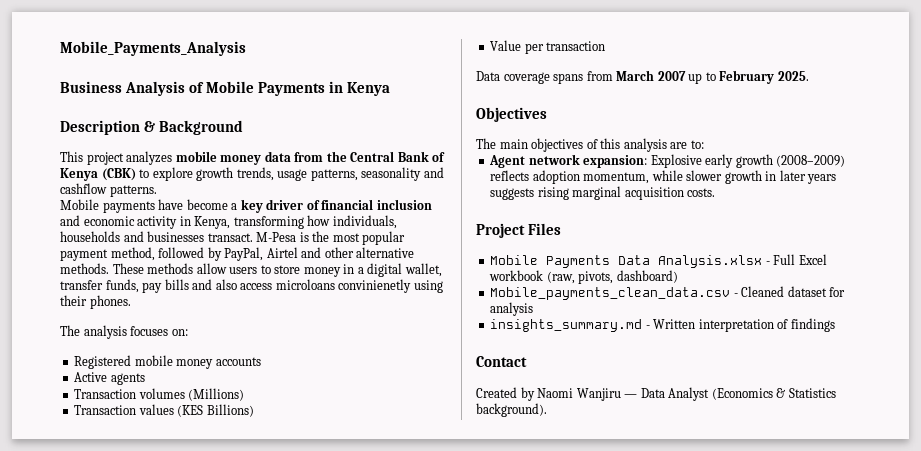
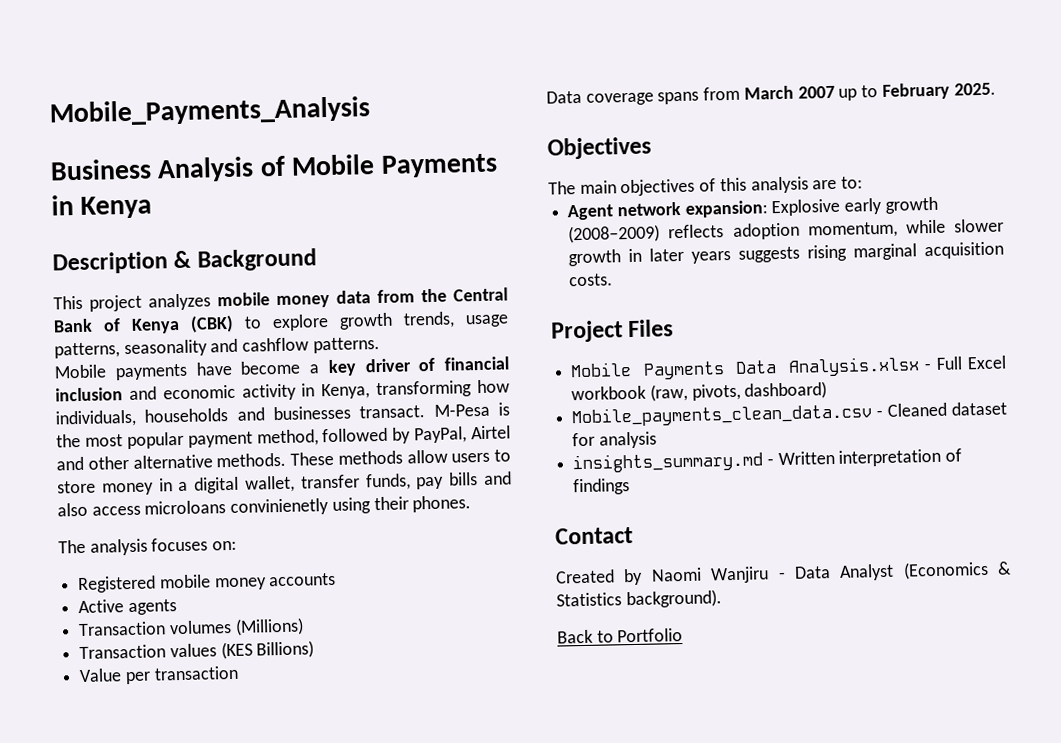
- Created by Naomi Wanjiru — Data Analyst (Economics & Statistics background).
+ Created by Naomi Wanjiru - Data Analyst (Economics & Statistics background).
+ Back to Portfolio

